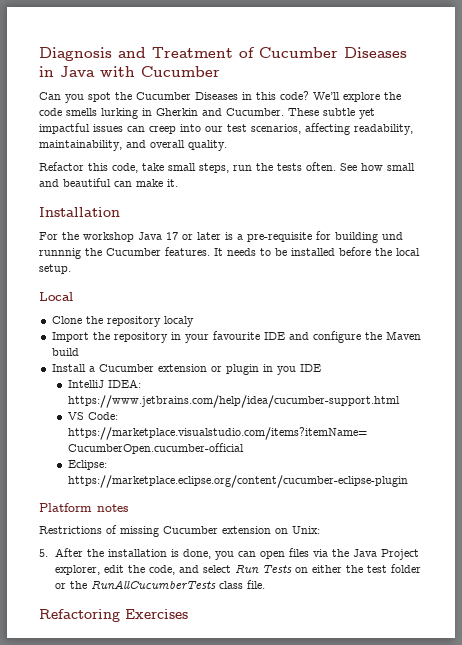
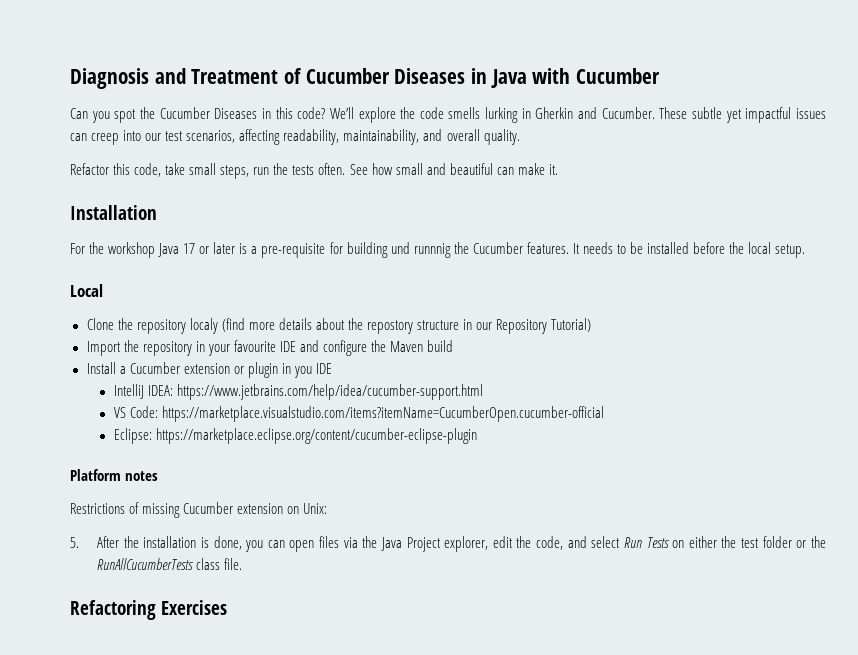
- Clone the repository localy
+ Clone the repository localy (find more details about the repostory structure in our Repository Tutorial)

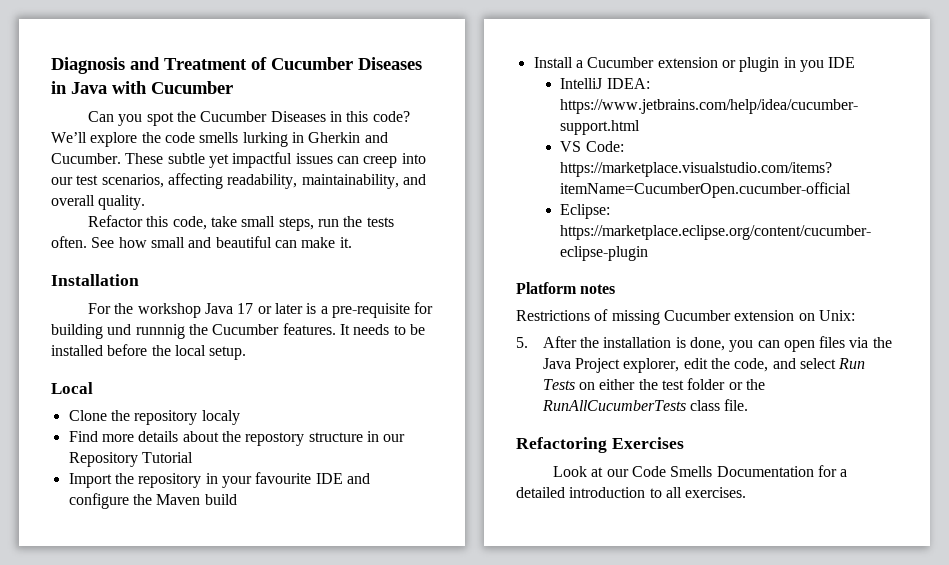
- Clone the repository localy (find more details about the repostory structure in our Repository Tutorial)
+ Clone the repository localy
+ Find more details about the repostory structure in our Repository Tutorial
+ Look at our Code Smells Documentation for a detailed introduction to all exercises.

